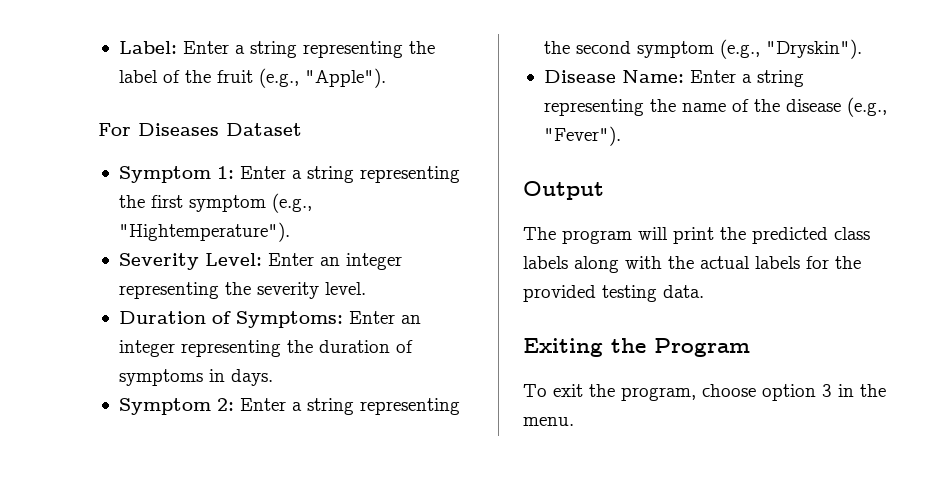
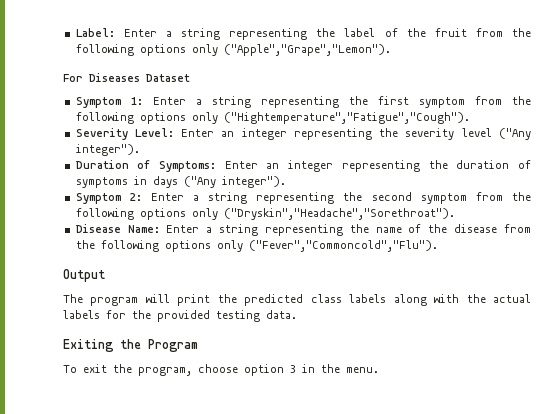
- Label: Enter a string representing the label of the fruit (e.g., "Apple").
+ Label: Enter a string representing the label of the fruit from the following options only ("Apple","Grape","Lemon").
- Symptom 1: Enter a string representing the first symptom (e.g., "Hightemperature").
+ Symptom 1: Enter a string representing the first symptom from the following options only ("Hightemperature","Fatigue","Cough").
- Severity Level: Enter an integer representing the severity level.
+ Severity Level: Enter an integer representing the severity level ("Any integer").
- Duration of Symptoms: Enter an integer representing the duration of symptoms in days.
+ Duration of Symptoms: Enter an integer representing the duration of symptoms in days ("Any integer").
- Symptom 2: Enter a string representing the second symptom (e.g., "Dryskin").
+ Symptom 2: Enter a string representing the second symptom from the following options only ("Dryskin","Headache","Sorethroat").
- Disease Name: Enter a string representing the name of the disease (e.g., "Fever").
+ Disease Name: Enter a string representing the name of the disease from the following options only ("Fever","Commoncold","Flu").

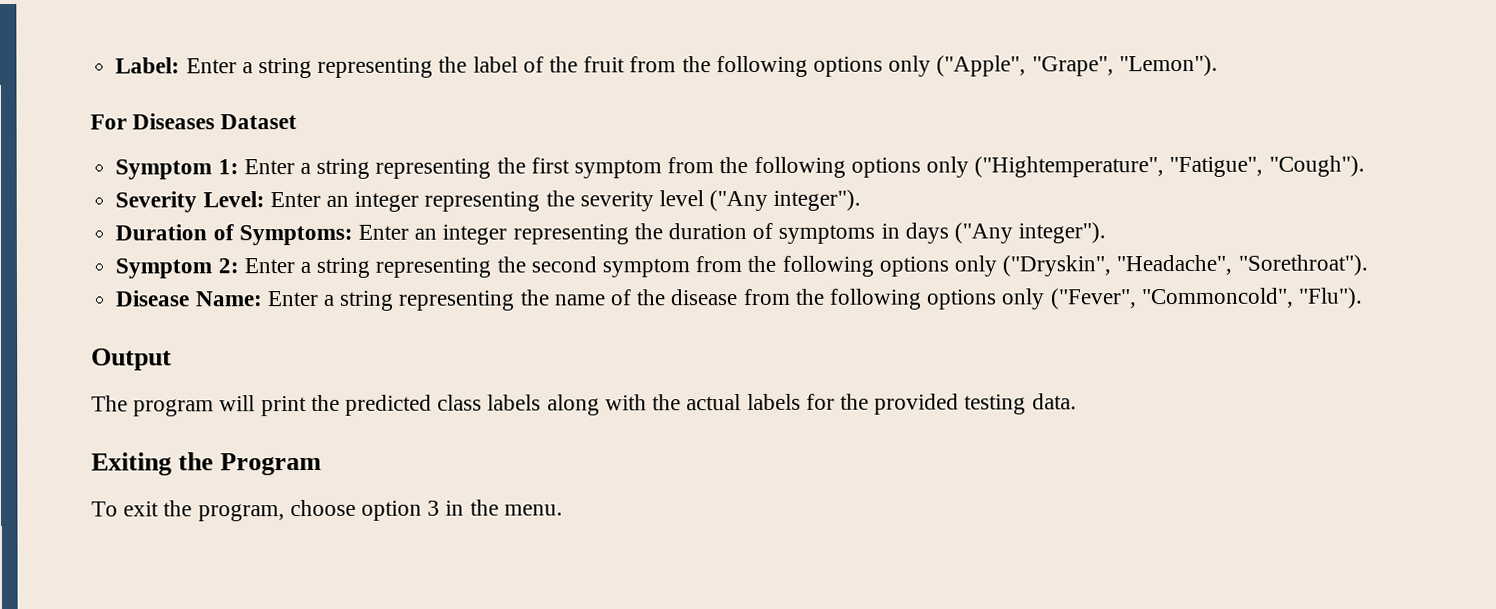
- Label: Enter a string representing the label of the fruit from the following options only ("Apple","Grape","Lemon").
+ Label: Enter a string representing the label of the fruit from the following options only ("Apple", "Grape", "Lemon").
- Symptom 1: Enter a string representing the first symptom from the following options only ("Hightemperature","Fatigue","Cough").
+ Symptom 1: Enter a string representing the first symptom from the following options only ("Hightemperature", "Fatigue", "Cough").
- Symptom 2: Enter a string representing the second symptom from the following options only ("Dryskin","Headache","Sorethroat").
+ Symptom 2: Enter a string representing the second symptom from the following options only ("Dryskin", "Headache", "Sorethroat").
- Disease Name: Enter a string representing the name of the disease from the following options only ("Fever","Commoncold","Flu").
+ Disease Name: Enter a string representing the name of the disease from the following options only ("Fever", "Commoncold", "Flu").

